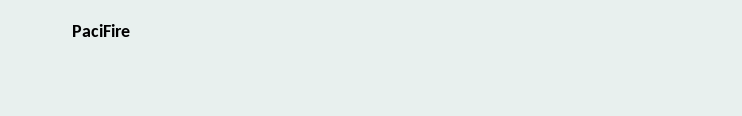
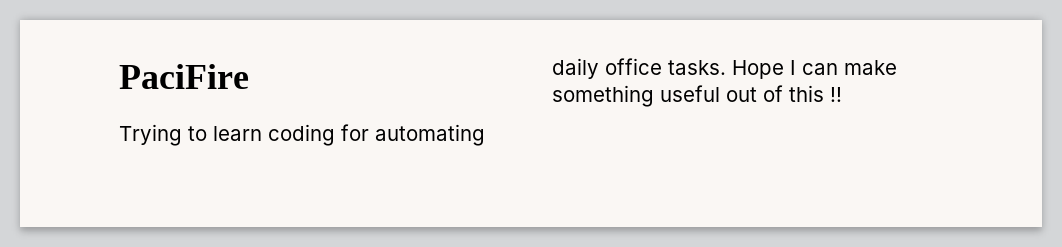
+ Trying to learn coding for automating daily office tasks. Hope I can make something useful out of this !!

